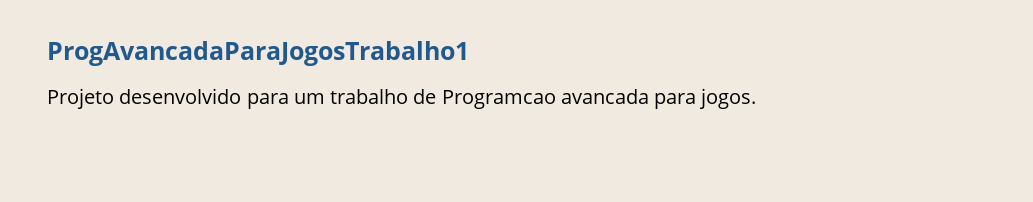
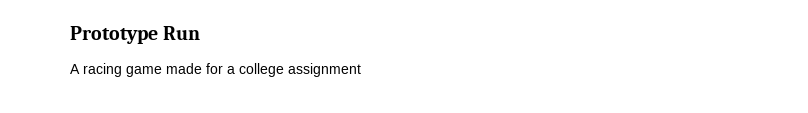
- ProgAvancadaParaJogosTrabalho1
- Projeto desenvolvido para um trabalho de Programcao avancada para jogos.
+ Prototype Run
+ A racing game made for a college assignment

